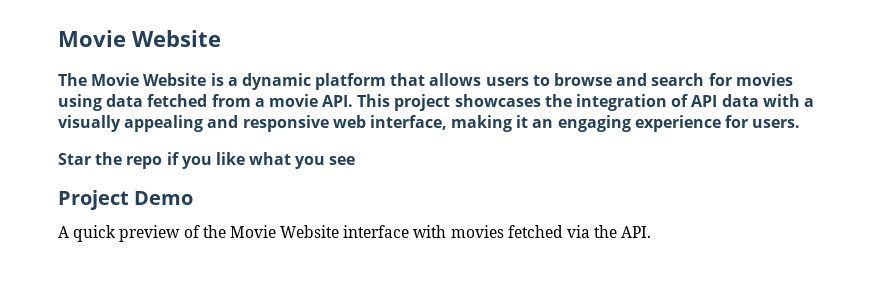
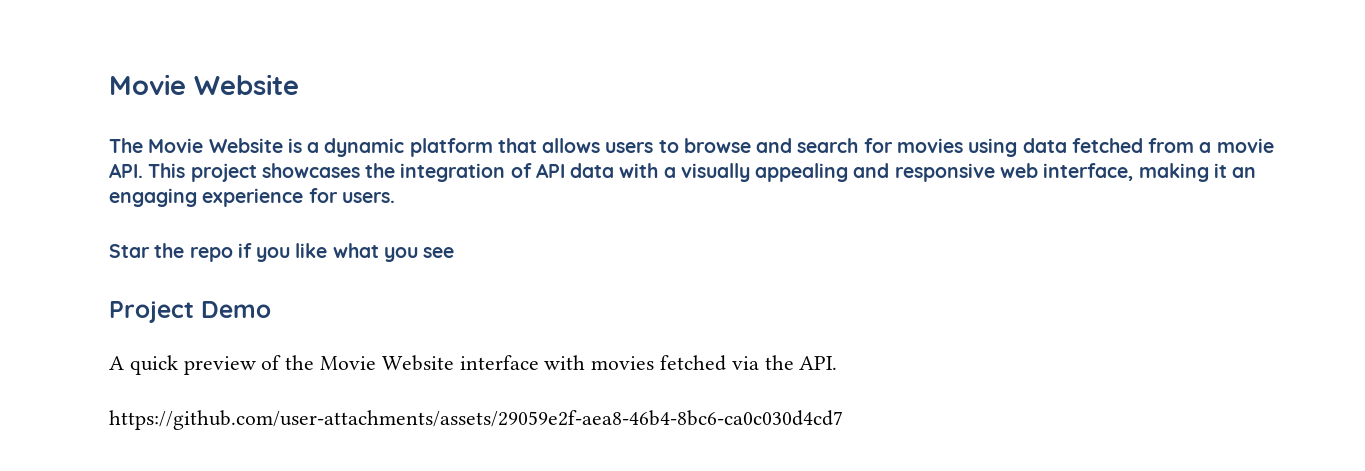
+ https://github.com/user-attachments/assets/29059e2f-aea8-46b4-8bc6-ca0c030d4cd7

